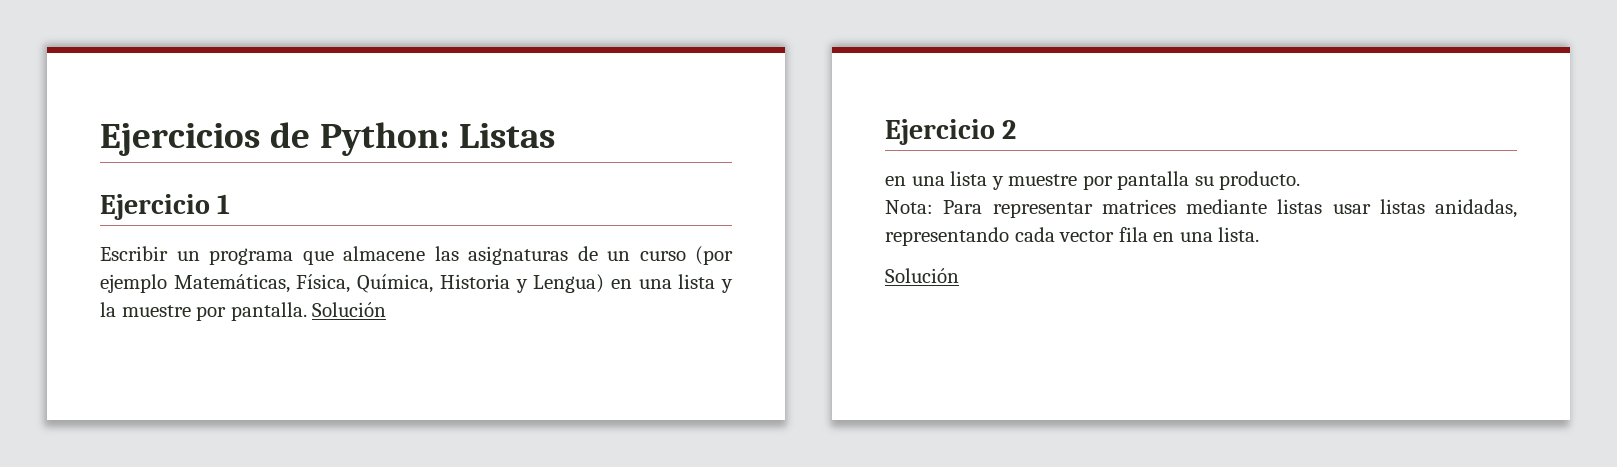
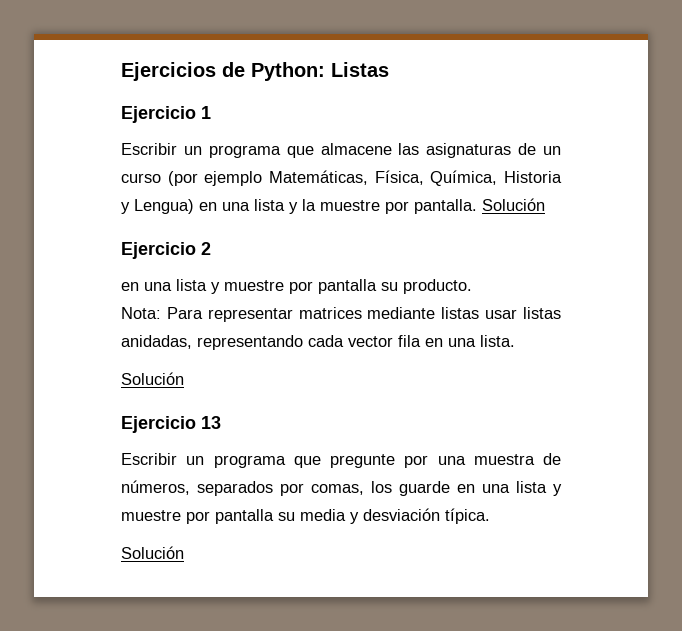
+ Ejercicio 13
+ Escribir un programa que pregunte por una muestra de números, separados por comas, los guarde en una lista y muestre por pantalla su media y desviación típica.
+ Solución

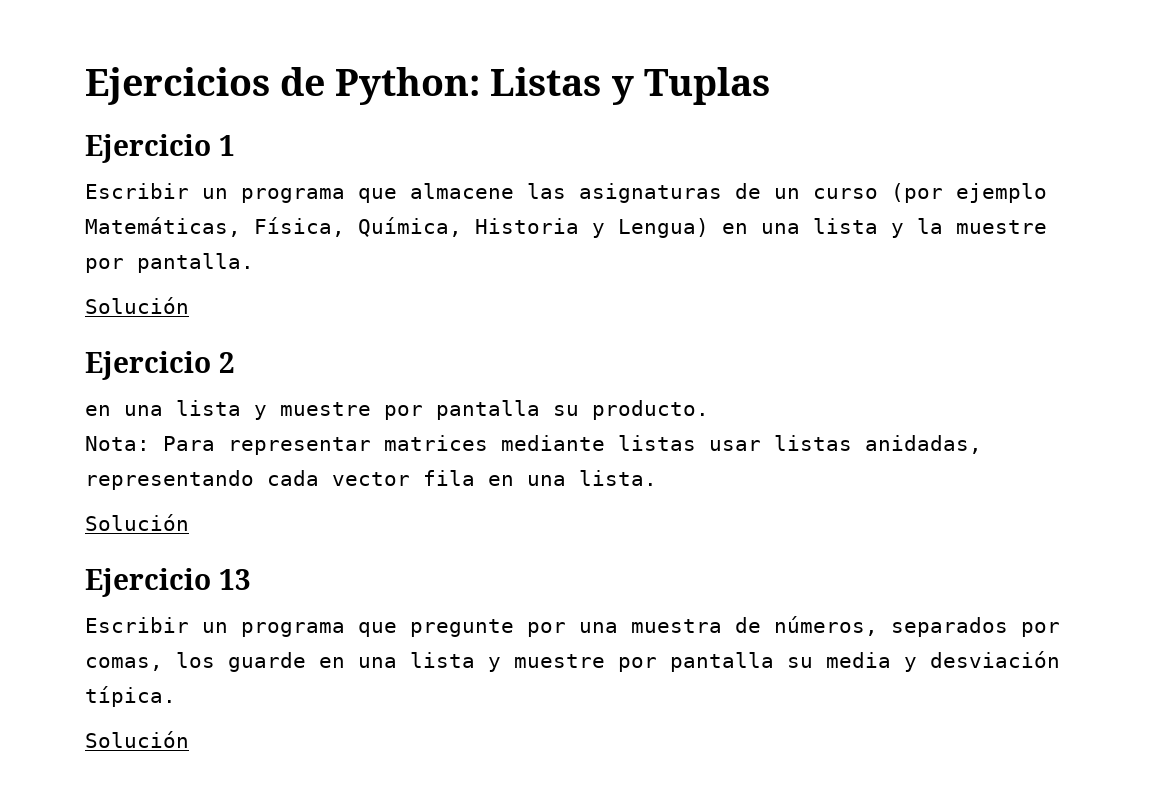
- Ejercicios de Python: Listas
+ Ejercicios de Python: Listas y Tuplas
- Escribir un programa que almacene las asignaturas de un curso (por ejemplo Matemáticas, Física, Química, Historia y Lengua) en una lista y la muestre por pantalla. Solución
+ Escribir un programa que almacene las asignaturas de un curso (por ejemplo Matemáticas, Física, Química, Historia y Lengua) en una lista y la muestre por pantalla.
+ Solución

